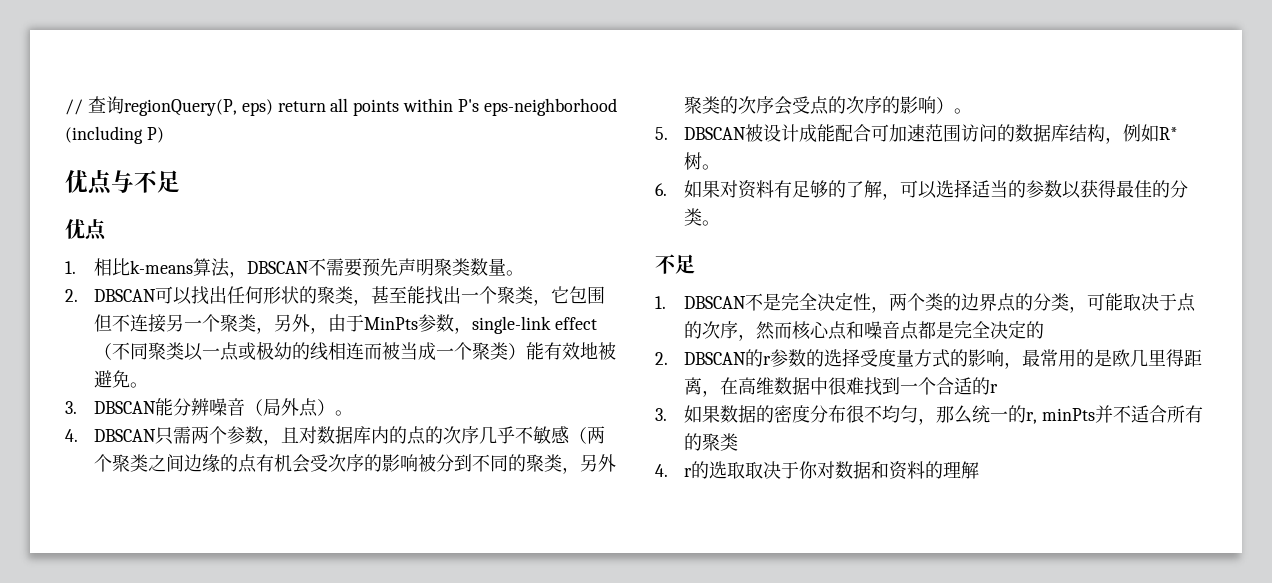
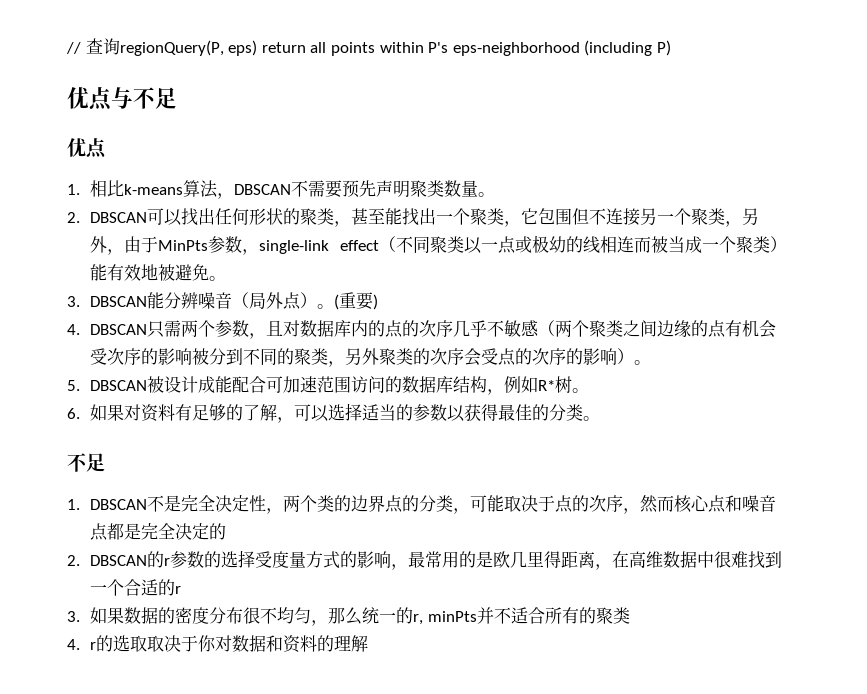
+ (重要)

